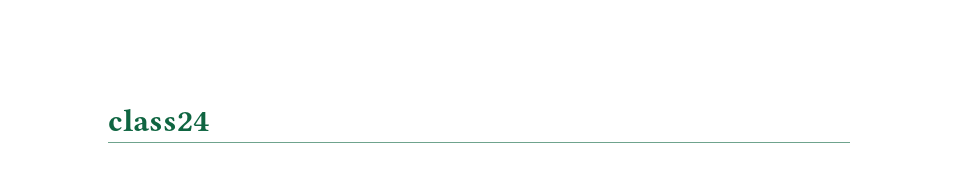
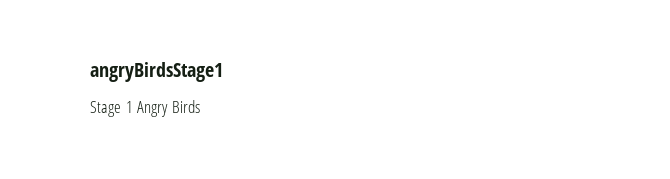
- class24
+ angryBirdsStage1
+ Stage 1 Angry Birds

